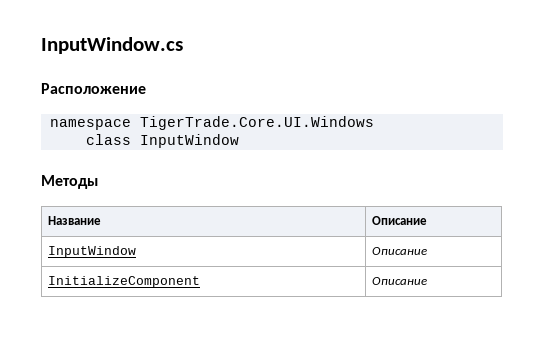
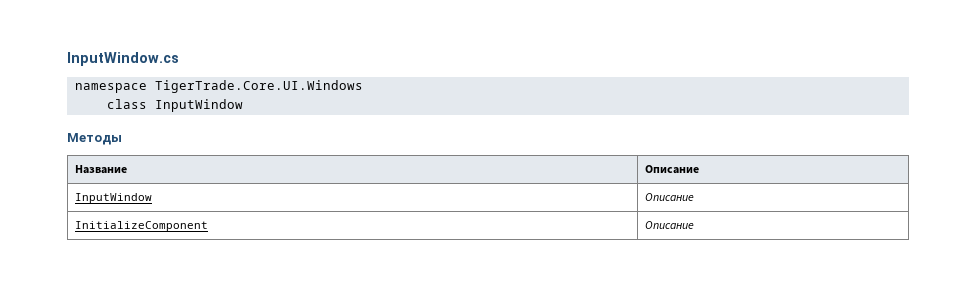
- Расположение

